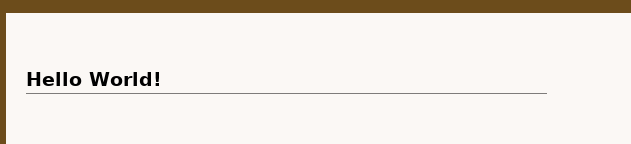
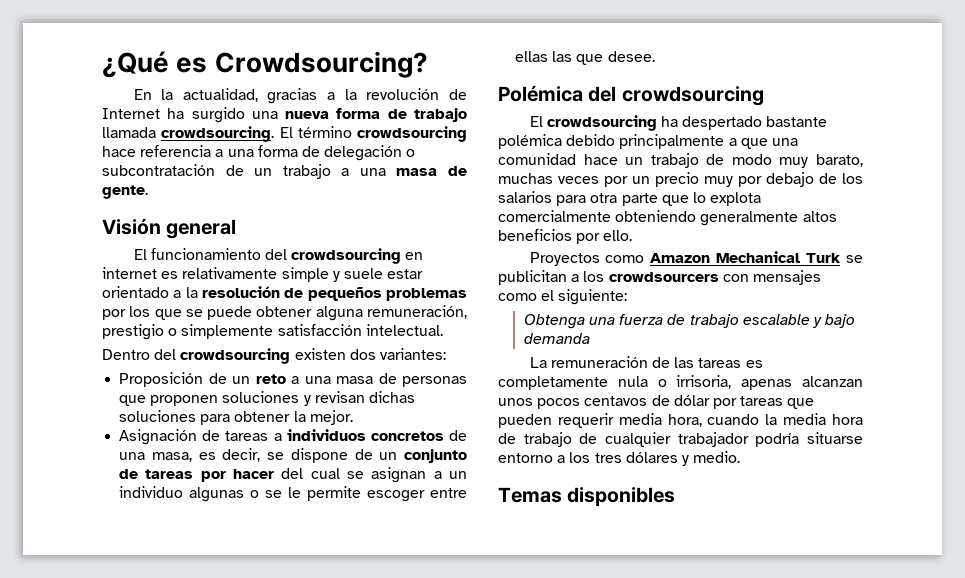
- Hello World!
+ ¿Qué es Crowdsourcing?
+ En la actualidad, gracias a la revolución de Internet ha surgido una nueva forma de trabajo llamada crowdsourcing. El término crowdsourcing hace referencia a una forma de delegación o subcontratación de un trabajo a una masa de gente.
+ Visión general
+ El funcionamiento del crowdsourcing en internet es relativamente simple y suele estar orientado a la resolución de pequeños problemas por los que se puede obtener alguna remuneración, prestigio o simplemente satisfacción intelectual.
+ Dentro del crowdsourcing existen dos variantes:
+ Proposición de un reto a una masa de personas que proponen soluciones y revisan dichas soluciones para obtener la mejor.
+ Asignación de tareas a individuos concretos de una masa, es decir, se dispone de un conjunto de tareas por hacer del cual se asignan a un individuo algunas o se le permite escoger entre ellas las que desee.
+ Polémica del crowdsourcing
+ El crowdsourcing ha despertado bastante polémica debido principalmente a que una comunidad hace un trabajo de modo muy barato, muchas veces por un precio muy por debajo de los salarios para otra parte que lo explota comercialmente obteniendo generalmente altos beneficios por ello.
+ Proyectos como Amazon Mechanical Turk se publicitan a los crowdsourcers con mensajes como el siguiente:
+ Obtenga una fuerza de trabajo escalable y bajo demanda
+ La remuneración de las tareas es completamente nula o irrisoria, apenas alcanzan unos pocos centavos de dólar por tareas que pueden requerir media hora, cuando la media hora de trabajo de cualquier trabajador podría situarse entorno a los tres dólares y medio.
+ Temas disponibles

